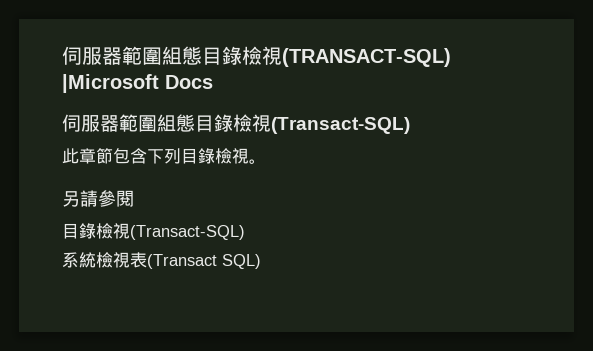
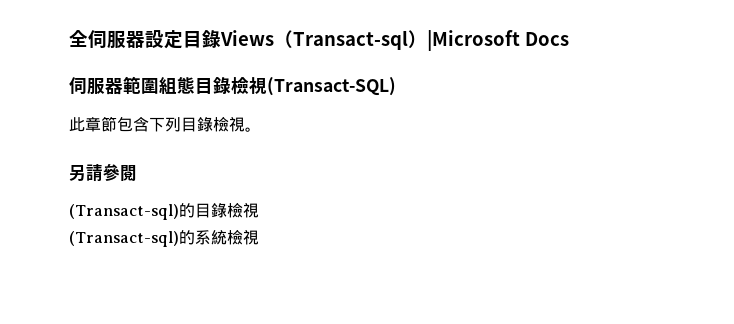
- 伺服器範圍組態目錄檢視(TRANSACT-SQL) |Microsoft Docs
+ 全伺服器設定目錄Views（Transact-sql）|Microsoft Docs
  另請參閱
- 目錄檢視(Transact-SQL)
- 系統檢視表(Transact SQL)
+ (Transact-sql)的目錄檢視
+ (Transact-sql)的系統檢視

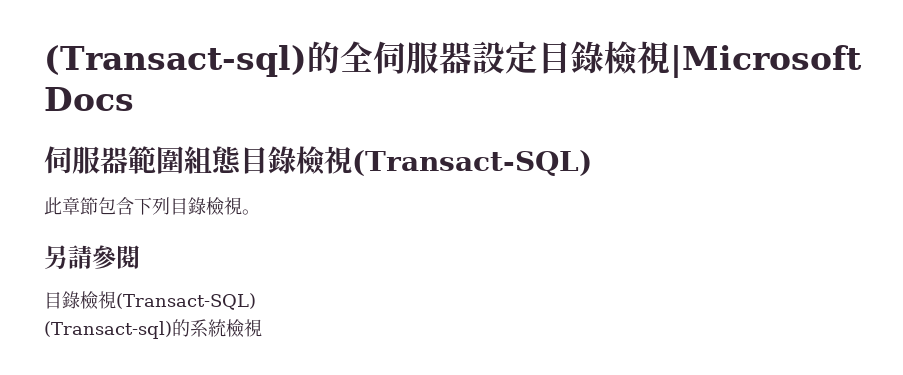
- 全伺服器設定目錄Views（Transact-sql）|Microsoft Docs
+ (Transact-sql)的全伺服器設定目錄檢視|Microsoft Docs
  另請參閱
- (Transact-sql)的目錄檢視
+ 目錄檢視(Transact-SQL)

